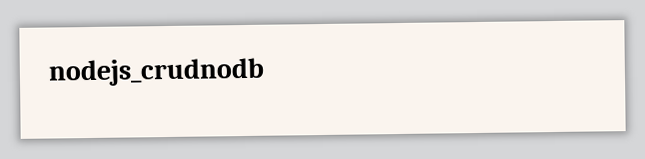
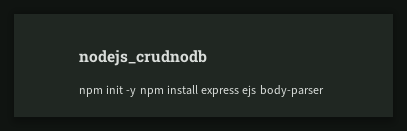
+ npm init -y npm install express ejs body-parser

